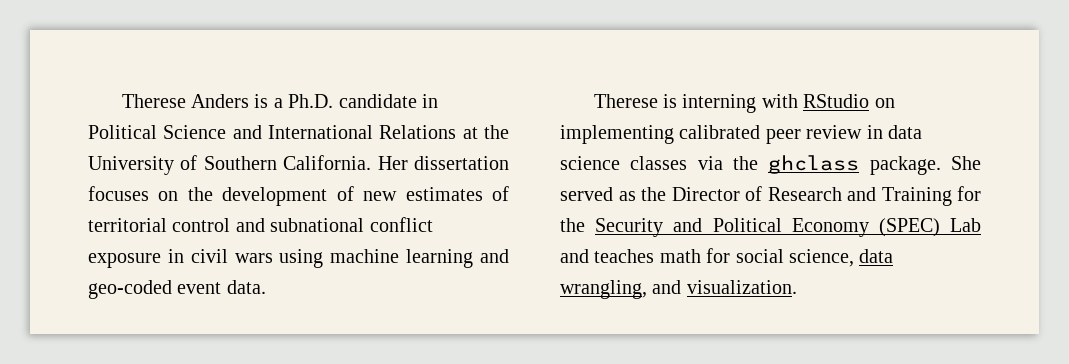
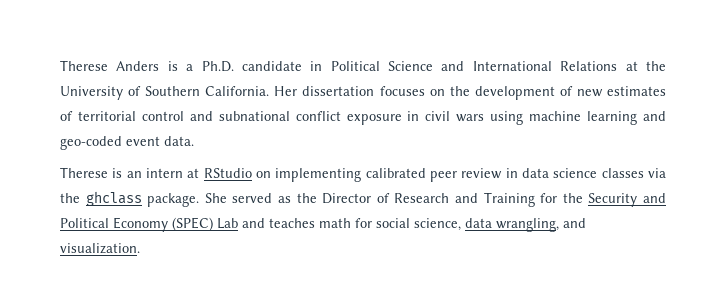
- Therese is interning with RStudio on implementing calibrated peer review in data science classes via the ghclass package.
+ Therese is an intern at RStudio on implementing calibrated peer review in data science classes via the ghclass package.

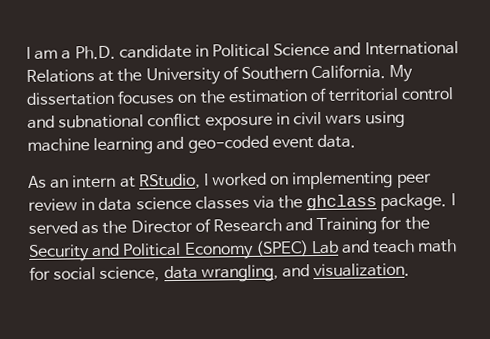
- Therese Anders is a Ph.D. candidate in Political Science and International Relations at the University of Southern California.
+ I am a Ph.D. candidate in Political Science and International Relations at the University of Southern California.
- Her dissertation focuses on the development of new estimates of territorial control and subnational conflict exposure in civil wars using machine learning and geo-coded event data.
+ My dissertation focuses on the estimation of territorial control and subnational conflict exposure in civil wars using machine learning and geo-coded event data.
- Therese is an intern at RStudio on implementing calibrated peer review in data science classes via the ghclass package.
+ As an intern at RStudio, I worked on implementing peer review in data science classes via the ghclass package.
- She served as the Director of Research and Training for the Security and Political Economy (SPEC) Lab and teaches math for social science, data wrangling, and visualization.
+ I served as the Director of Research and Training for the Security and Political Economy (SPEC) Lab and teach math for social science, data wrangling, and visualization.

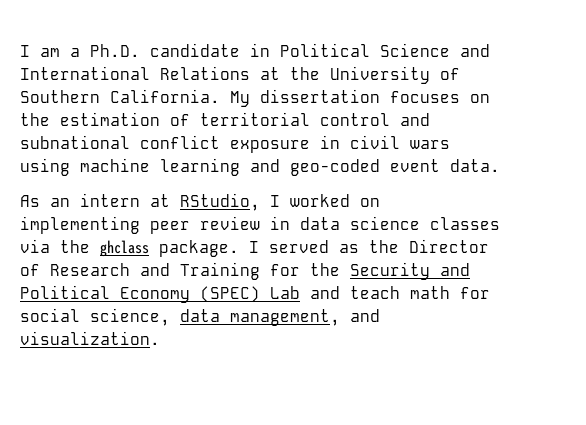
- I served as the Director of Research and Training for the Security and Political Economy (SPEC) Lab and teach math for social science, data wrangling, and visualization.
+ I served as the Director of Research and Training for the Security and Political Economy (SPEC) Lab and teach math for social science, data management, and visualization.

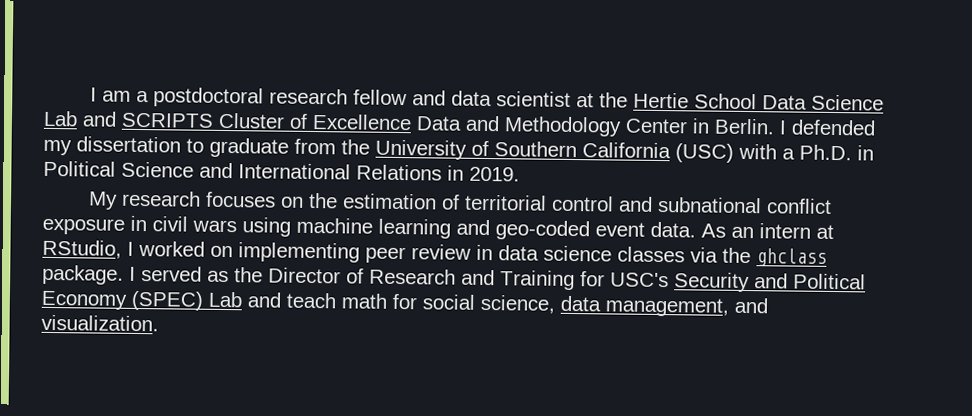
- I am a Ph.D. candidate in Political Science and International Relations at the University of Southern California. My dissertation focuses on the estimation of territorial control and subnational conflict exposure in civil wars using machine learning and geo-coded event data.
- As an intern at RStudio, I worked on implementing peer review in data science classes via the ghclass package.
+ I am a postdoctoral research fellow and data scientist at the Hertie School Data Science Lab and SCRIPTS Cluster of Excellence Data and Methodology Center in Berlin. I defended my dissertation to graduate from the University of Southern California (USC) with a Ph.D. in Political Science and International Relations in 2019.
+ My research focuses on the estimation of territorial control and subnational conflict exposure in civil wars using machine learning and geo-coded event data. As an intern at RStudio, I worked on implementing peer review in data science classes via the ghclass package.
- I served as the Director of Research and Training for the Security and Political Economy (SPEC) Lab and teach math for social science, data management, and visualization.
+ I served as the Director of Research and Training for USC's Security and Political Economy (SPEC) Lab and teach math for social science, data management, and visualization.

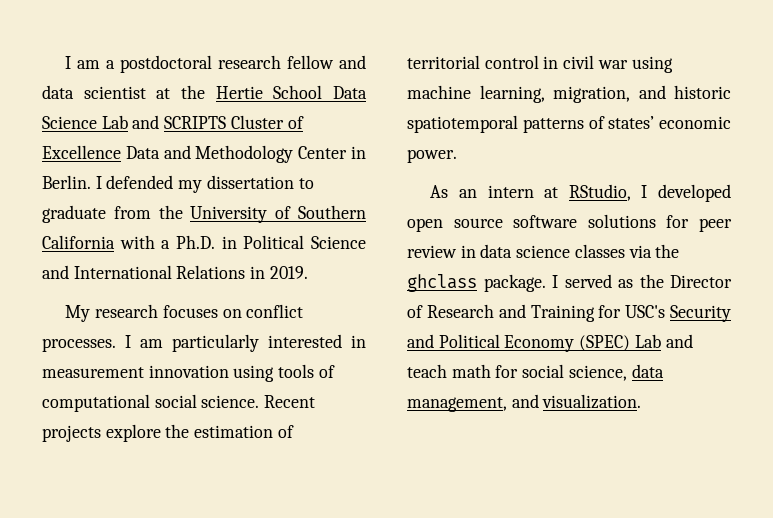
- I defended my dissertation to graduate from the University of Southern California (USC) with a Ph.D. in Political Science and International Relations in 2019.
+ I defended my dissertation to graduate from the University of Southern California with a Ph.D. in Political Science and International Relations in 2019.
- My research focuses on the estimation of territorial control and subnational conflict exposure in civil wars using machine learning and geo-coded event data. As an intern at RStudio, I worked on implementing peer review in data science classes via the ghclass package.
+ My research focuses on conflict processes. I am particularly interested in measurement innovation using tools of computational social science. Recent projects explore the estimation of territorial control in civil war using machine learning, migration, and historic spatiotemporal patterns of states’ economic power.
+ As an intern at RStudio, I developed open source software solutions for peer review in data science classes via the ghclass package.

